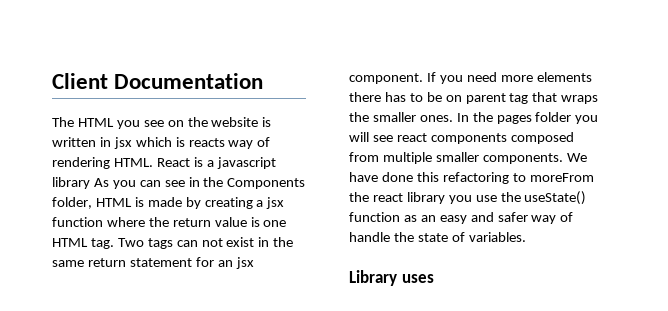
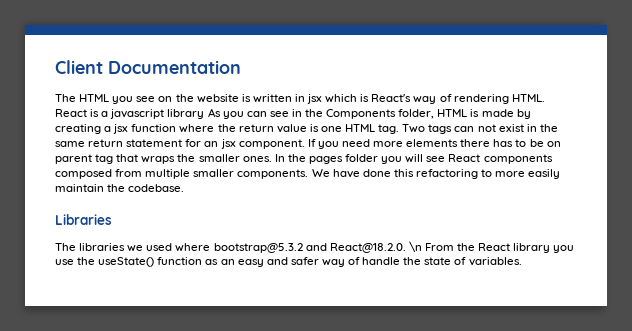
- The HTML you see on the website is written in jsx which is reacts way of rendering HTML.
+ The HTML you see on the website is written in jsx which is React's way of rendering HTML.
- In the pages folder you will see react components composed from multiple smaller components.
+ In the pages folder you will see React components composed from multiple smaller components.
- We have done this refactoring to moreFrom the react library you use the useState() function as an easy and safer way of handle the state of variables.
+ We have done this refactoring to more easily maintain the codebase.
+ Libraries
+ The libraries we used where bootstrap@5.3.2 and React@18.2.0. \n From the React library you use the useState() function as an easy and safer way of handle the state of variables.
- Library uses

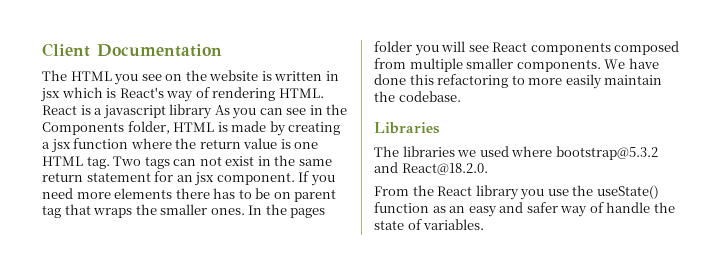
- The libraries we used where bootstrap@5.3.2 and React@18.2.0. \n From the React library you use the useState() function as an easy and safer way of handle the state of variables.
+ The libraries we used where bootstrap@5.3.2 and React@18.2.0.
+ From the React library you use the useState() function as an easy and safer way of handle the state of variables.

